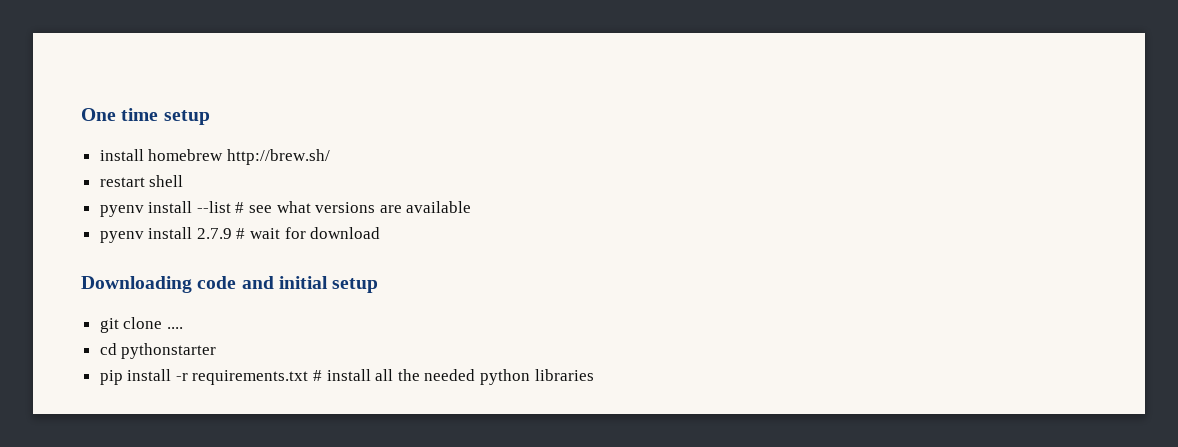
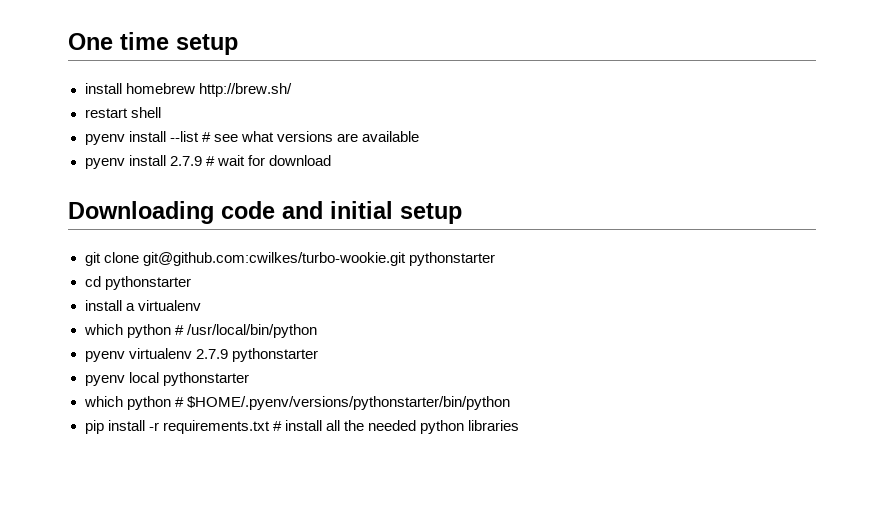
- git clone ....
+ git clone git@github.com:cwilkes/turbo-wookie.git pythonstarter
+ install a virtualenv
+ which python # /usr/local/bin/python
+ pyenv virtualenv 2.7.9 pythonstarter
+ pyenv local pythonstarter
+ which python # $HOME/.pyenv/versions/pythonstarter/bin/python

